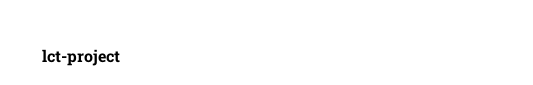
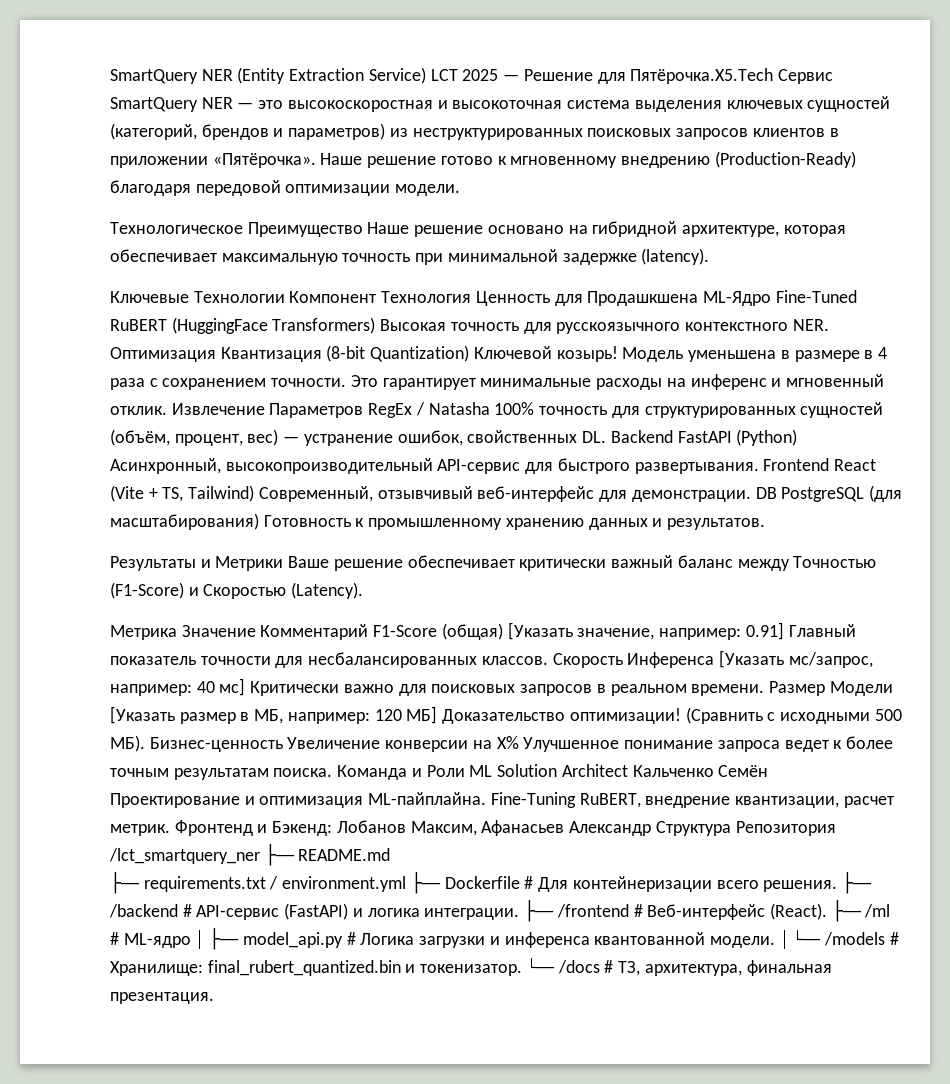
- lct-project
+ SmartQuery NER (Entity Extraction Service) LCT 2025 — Решение для Пятёрочка.X5.Tech Сервис SmartQuery NER — это высокоскоростная и высокоточная система выделения ключевых сущностей (категорий, брендов и параметров) из неструктурированных поисковых запросов клиентов в приложении «Пятёрочка». Наше решение готово к мгновенному внедрению (Production-Ready) благодаря передовой оптимизации модели.
+ Технологическое Преимущество Наше решение основано на гибридной архитектуре, которая обеспечивает максимальную точность при минимальной задержке (latency).
+ Ключевые Технологии Компонент Технология Ценность для Продашкшена ML-Ядро Fine-Tuned RuBERT (HuggingFace Transformers) Высокая точность для русскоязычного контекстного NER. Оптимизация Квантизация (8-bit Quantization) Ключевой козырь! Модель уменьшена в размере в 4 раза с сохранением точности. Это гарантирует минимальные расходы на инференс и мгновенный отклик. Извлечение Параметров RegEx / Natasha 100% точность для структурированных сущностей (объём, процент, вес) — устранение ошибок, свойственных DL. Backend FastAPI (Python) Асинхронный, высокопроизводительный API-сервис для быстрого развертывания. Frontend React (Vite + TS, Tailwind) Современный, отзывчивый веб-интерфейс для демонстрации. DB PostgreSQL (для масштабирования) Готовность к промышленному хранению данных и результатов.
+ Результаты и Метрики Ваше решение обеспечивает критически важный баланс между Точностью (F1-Score) и Скоростью (Latency).
+ Метрика Значение Комментарий F1-Score (общая) [Указать значение, например: 0.91] Главный показатель точности для несбалансированных классов. Скорость Инференса [Указать мс/запрос, например: 40 мс] Критически важно для поисковых запросов в реальном времени. Размер Модели [Указать размер в МБ, например: 120 МБ] Доказательство оптимизации! (Сравнить с исходными 500 МБ). Бизнес-ценность Увеличение конверсии на Х% Улучшенное понимание запроса ведет к более точным результатам поиска. Команда и Роли ML Solution Architect Кальченко Семён Проектирование и оптимизация ML-пайплайна. Fine-Tuning RuBERT, внедрение квантизации, расчет метрик. Фронтенд и Бэкенд: Лобанов Максим, Афанасьев Александр Структура Репозитория /lct_smartquery_ner ├── README.md
+ ├── requirements.txt / environment.yml ├── Dockerfile # Для контейнеризации всего решения. ├── /backend # API-сервис (FastAPI) и логика интеграции. ├── /frontend # Веб-интерфейс (React). ├── /ml # ML-ядро │ ├── model_api.py # Логика загрузки и инференса квантованной модели. │ └── /models # Хранилище: final_rubert_quantized.bin и токенизатор. └── /docs # ТЗ, архитектура, финальная презентация.

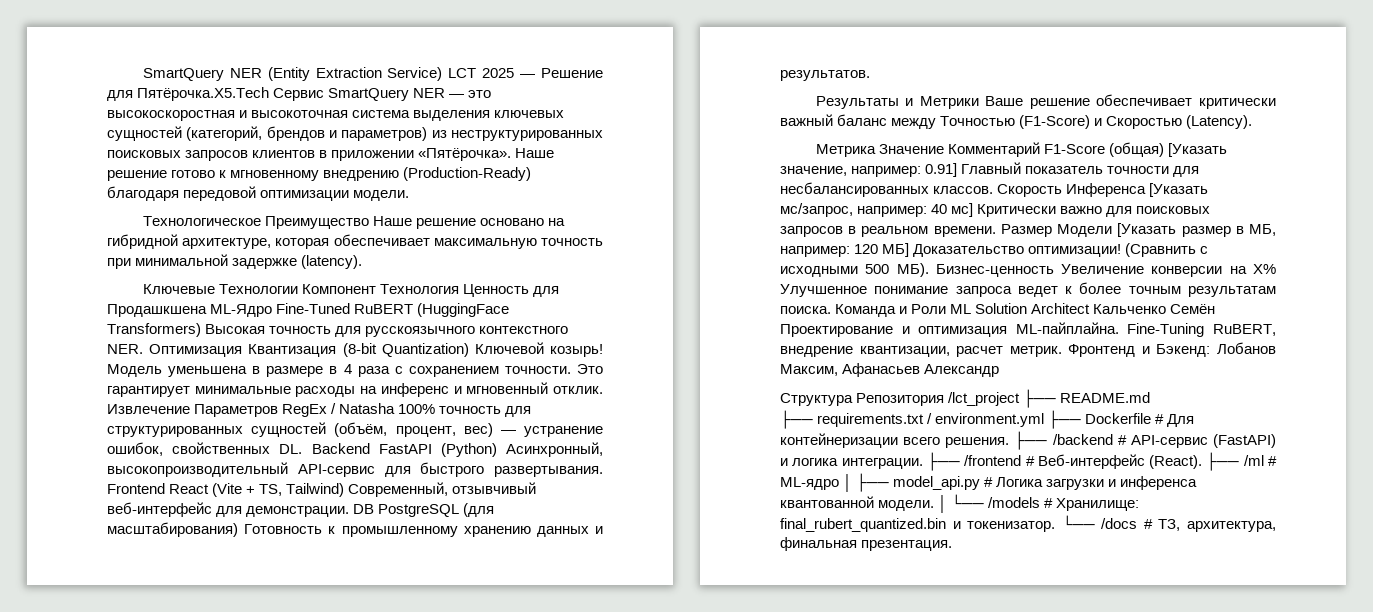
- Фронтенд и Бэкенд: Лобанов Максим, Афанасьев Александр Структура Репозитория /lct_smartquery_ner ├── README.md
+ Фронтенд и Бэкенд: Лобанов Максим, Афанасьев Александр
+ Структура Репозитория /lct_project ├── README.md

